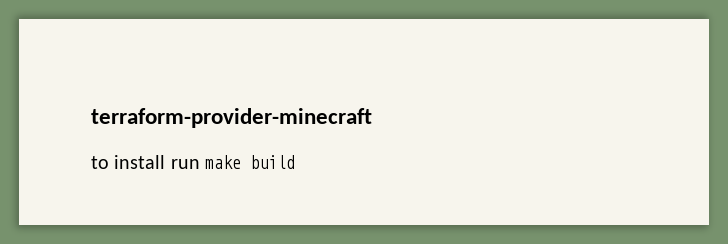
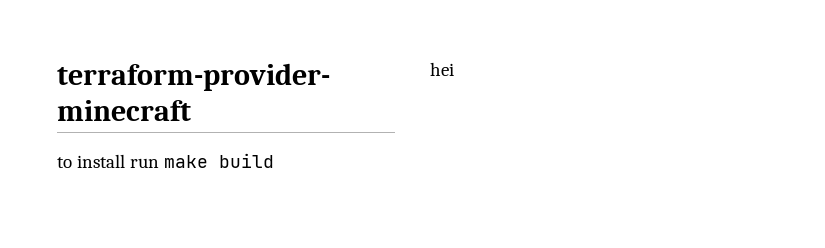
+ hei

